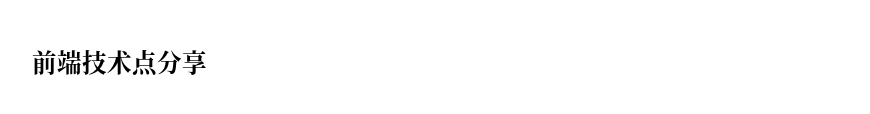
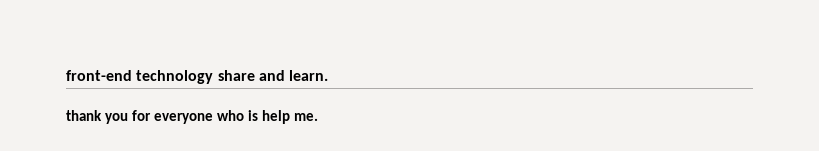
- 前端技术点分享
+ front-end technology share and learn.
+ thank you for everyone who is help me.

